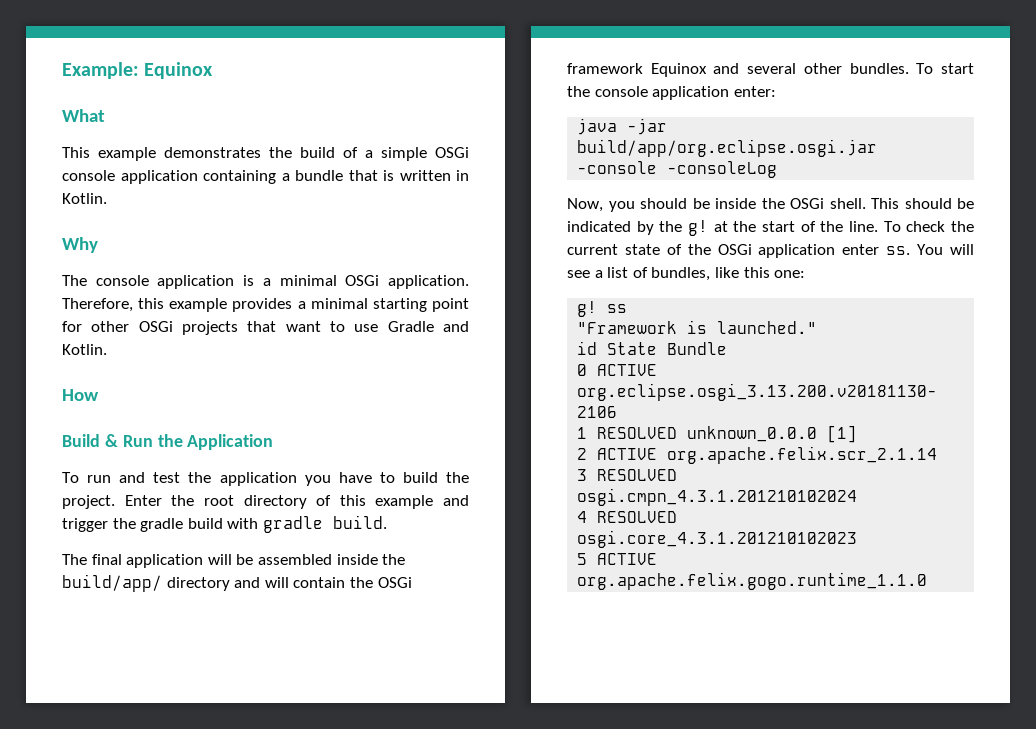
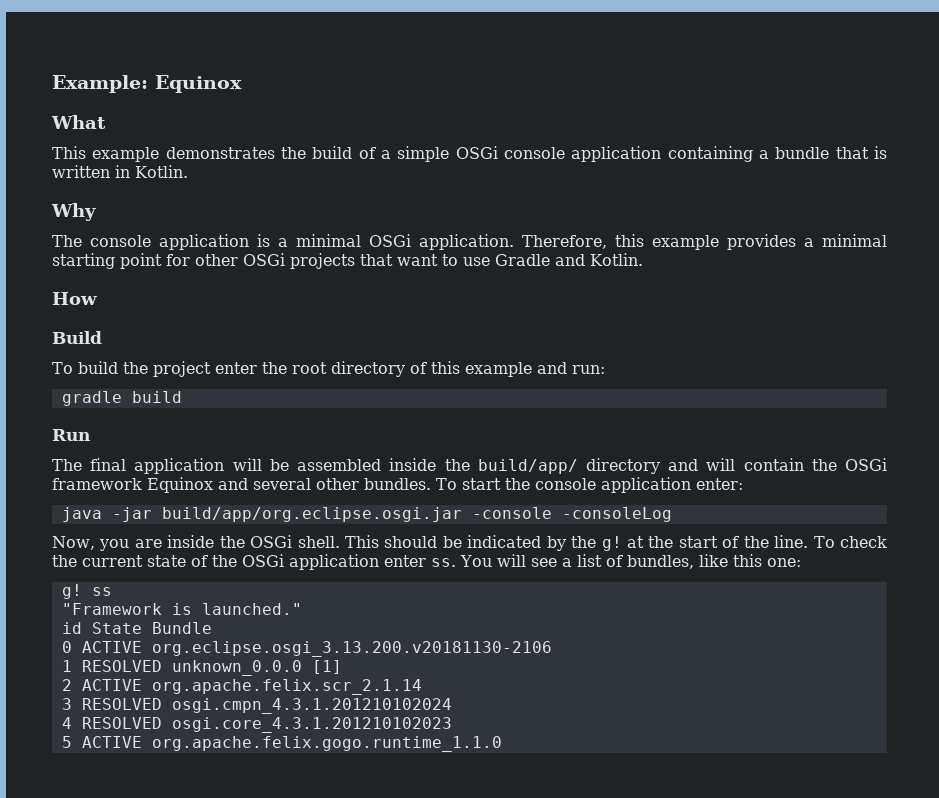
- Build & Run the Application
- To run and test the application you have to build the project. Enter the root directory of this example and trigger the gradle build with gradle build.
+ Build
+ To build the project enter the root directory of this example and run:
+ gradle build
+ Run
- Now, you should be inside the OSGi shell.
+ Now, you are inside the OSGi shell.

